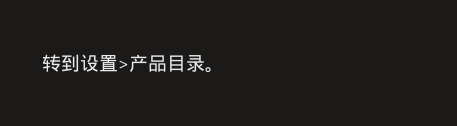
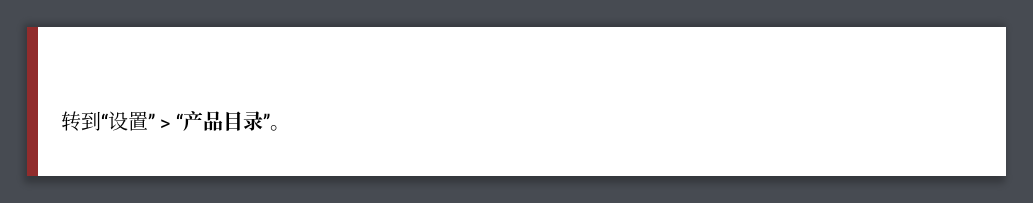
- 转到设置>产品目录。
+ 转到“设置” > “产品目录”。

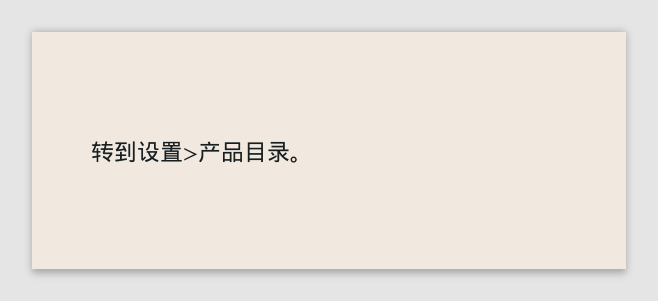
- 转到“设置” > “产品目录”。
+ 转到设置>产品目录。

